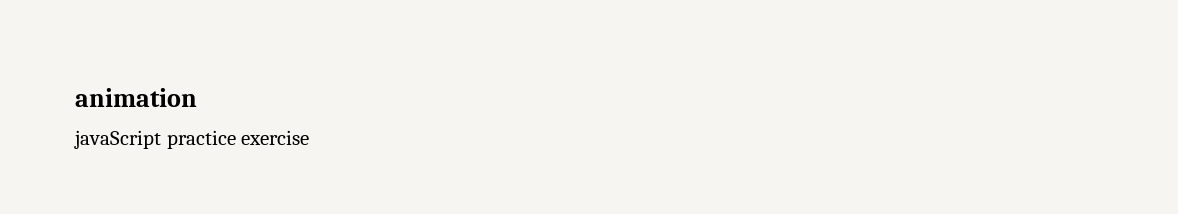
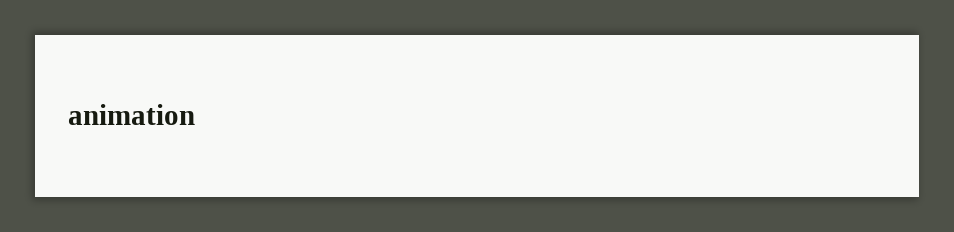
- javaScript practice exercise

